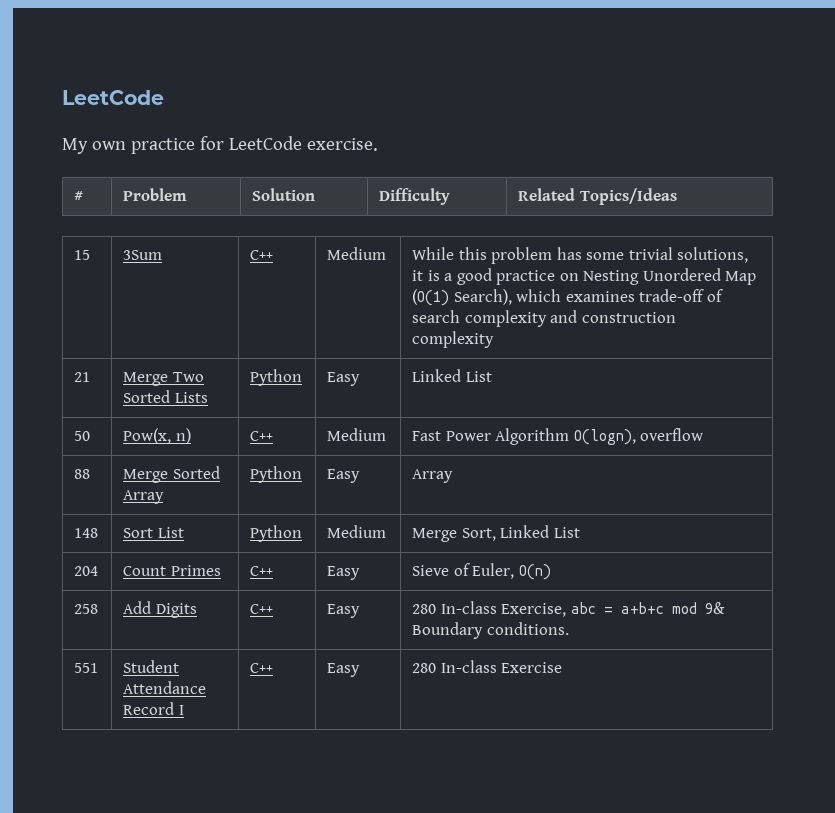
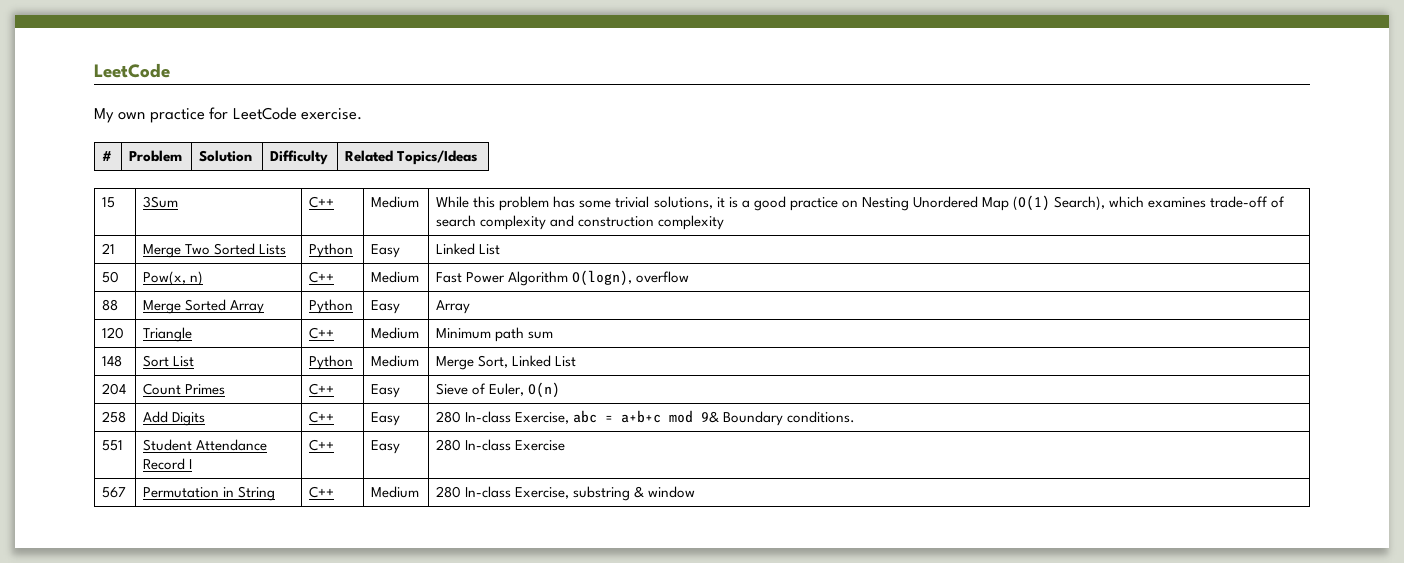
+ 120 | Triangle | C++ | Medium | Minimum path sum
+ 567 | Permutation in String | C++ | Medium | 280 In-class Exercise, substring & window

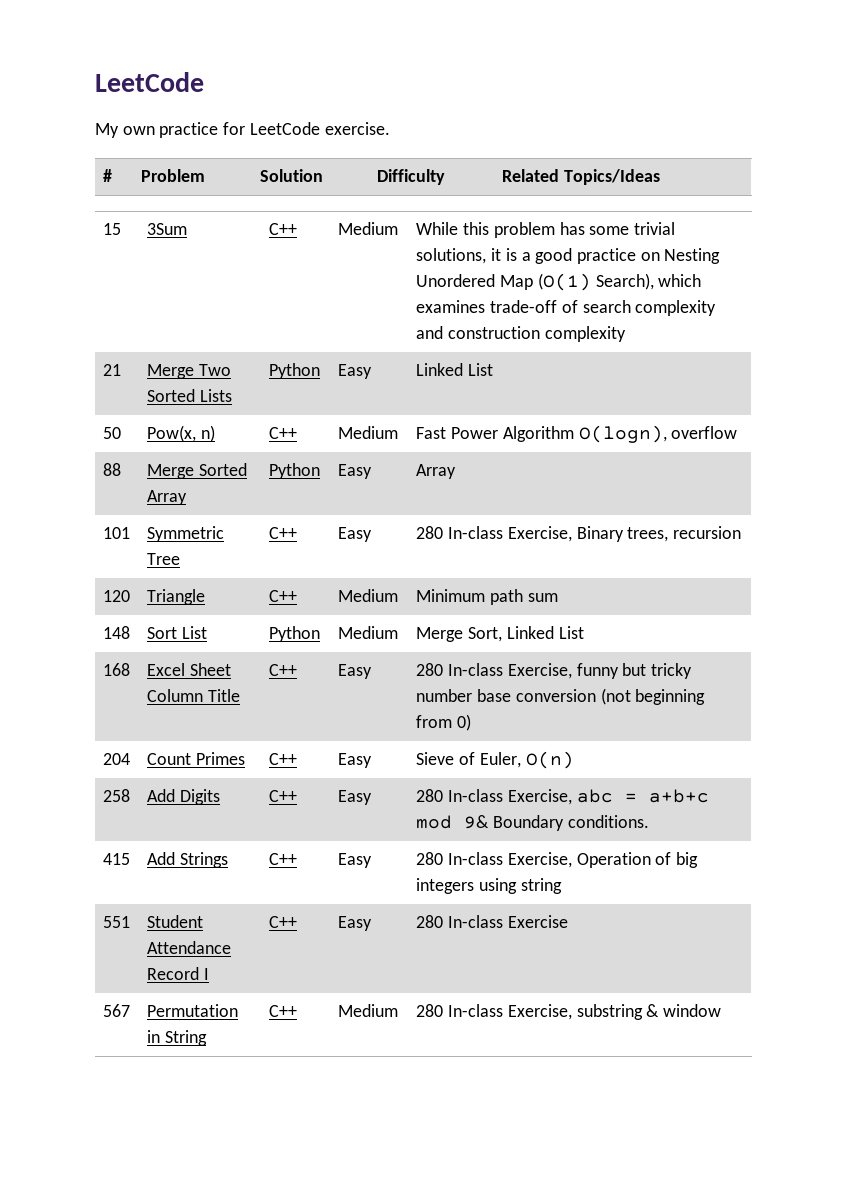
+ 101 | Symmetric Tree | C++ | Easy | 280 In-class Exercise, Binary trees, recursion
+ 168 | Excel Sheet Column Title | C++ | Easy | 280 In-class Exercise, funny but tricky number base conversion (not beginning from 0)
+ 415 | Add Strings | C++ | Easy | 280 In-class Exercise, Operation of big integers using string

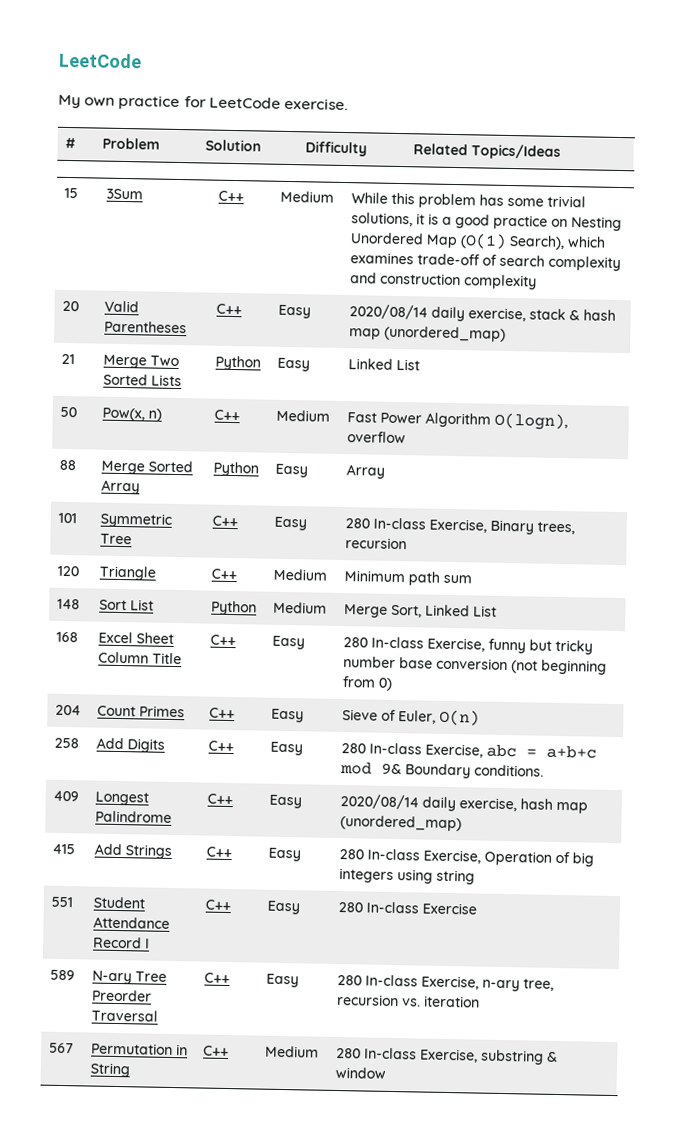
+ 20 | Valid Parentheses | C++ | Easy | 2020/08/14 daily exercise, stack & hash map (unordered_map)
+ 409 | Longest Palindrome | C++ | Easy | 2020/08/14 daily exercise, hash map (unordered_map)
+ 589 | N-ary Tree Preorder Traversal | C++ | Easy | 280 In-class Exercise, n-ary tree, recursion vs. iteration

